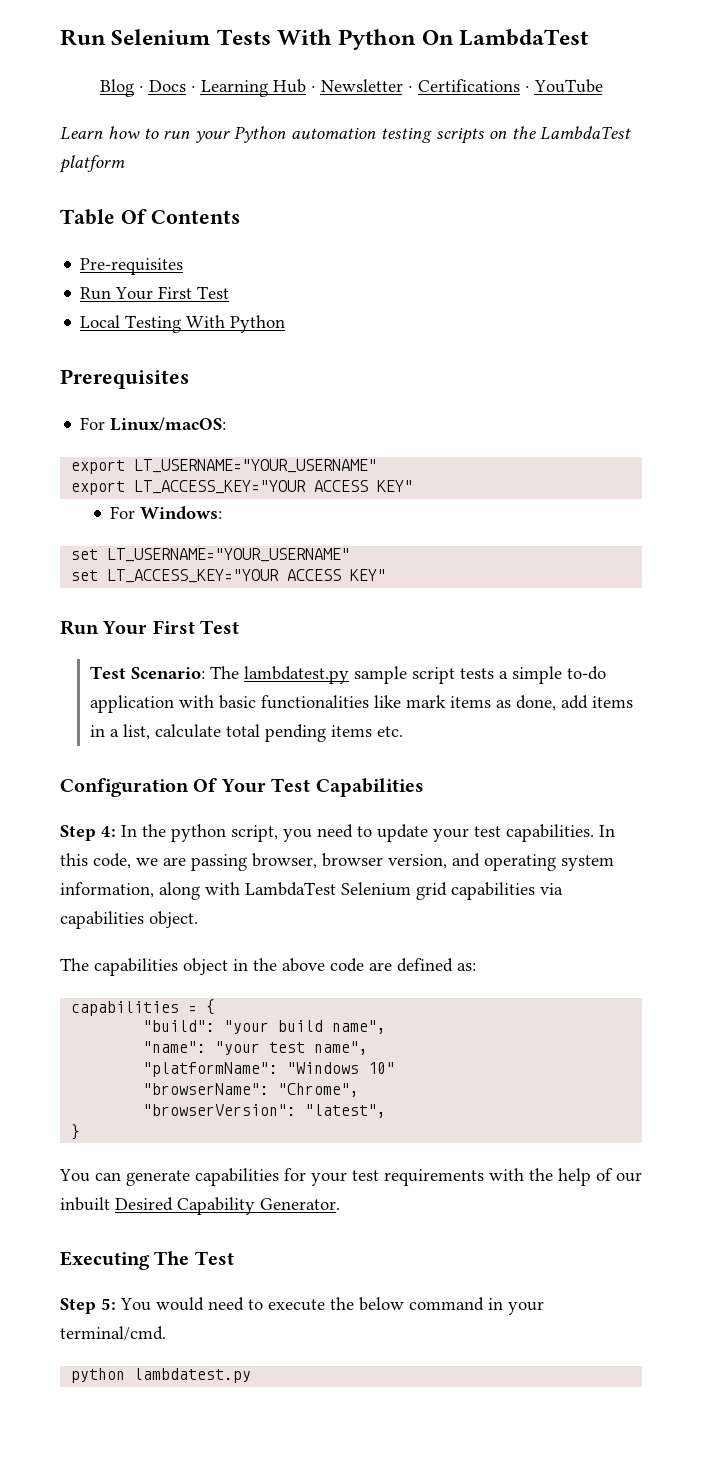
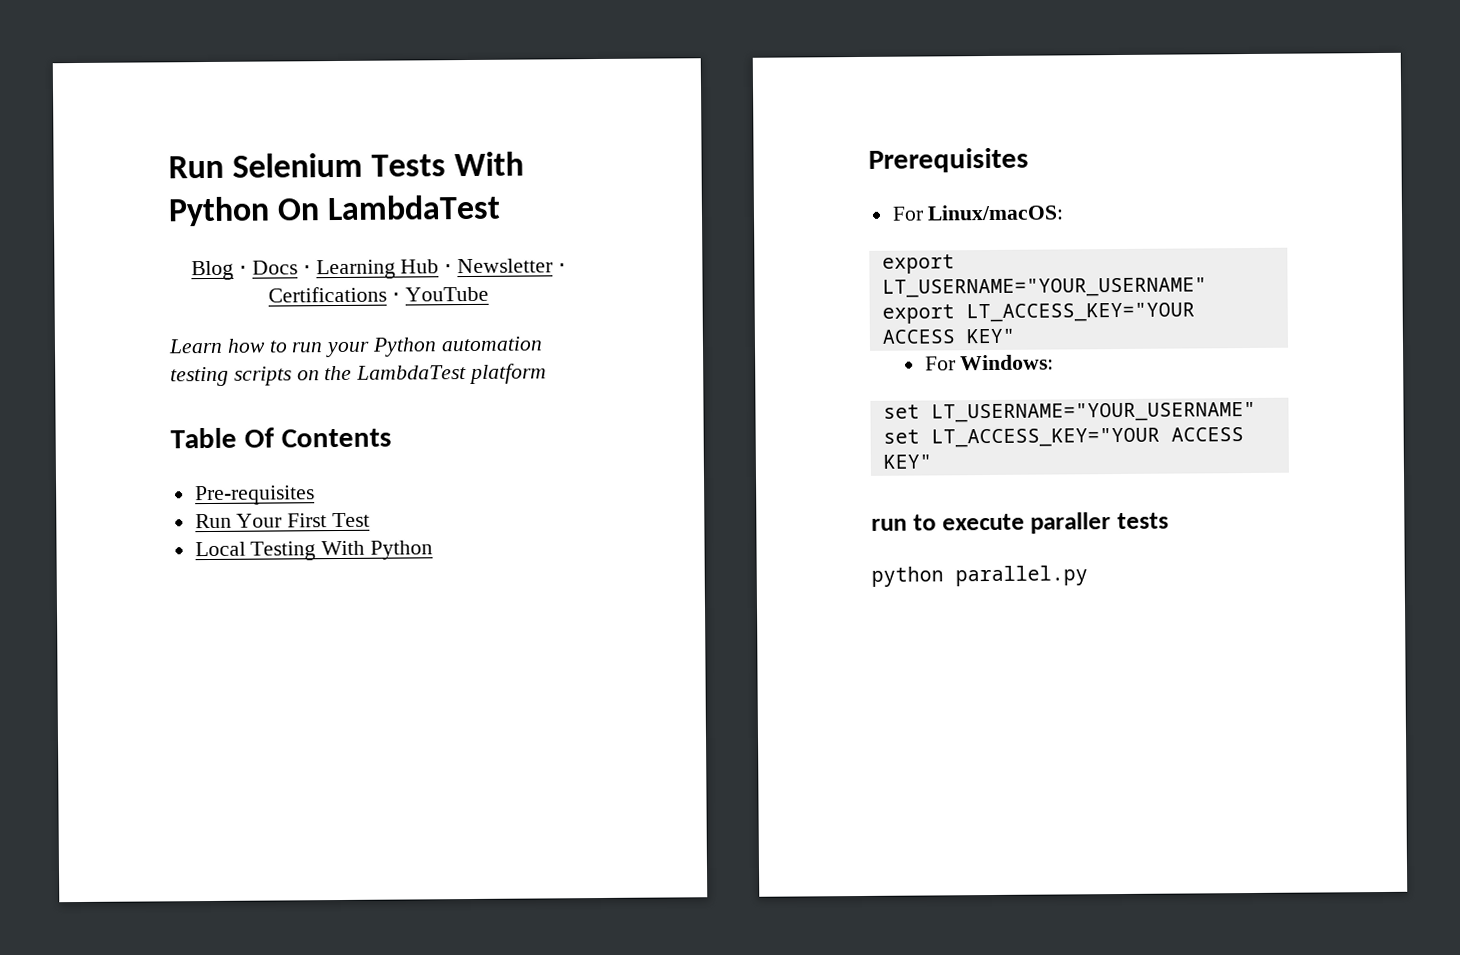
  set LT_ACCESS_KEY="YOUR ACCESS KEY"
- Run Your First Test
- Test Scenario: The lambdatest.py sample script tests a simple to-do application with basic functionalities like mark items as done, add items in a list, calculate total pending items etc.
- Configuration Of Your Test Capabilities
- Step 4: In the python script, you need to update your test capabilities. In this code, we are passing browser, browser version, and operating system information, along with LambdaTest Selenium grid capabilities via capabilities object.
- The capabilities object in the above code are defined as:
- capabilities = {
- "build": "your build name",
- "name": "your test name",
- "platformName": "Windows 10"
- "browserName": "Chrome",
- "browserVersion": "latest",
- }
- You can generate capabilities for your test requirements with the help of our inbuilt Desired Capability Generator.
- Executing The Test
- Step 5: You would need to execute the below command in your terminal/cmd.
- python lambdatest.py
+ run to execute paraller tests
+ python parallel.py

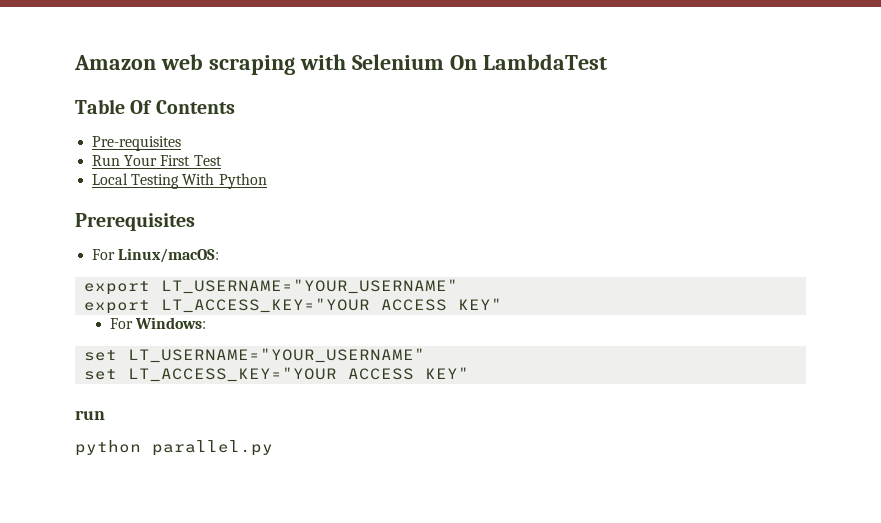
- Run Selenium Tests With Python On LambdaTest
- Blog ⋅ Docs ⋅ Learning Hub ⋅ Newsletter ⋅ Certifications ⋅ YouTube
- Learn how to run your Python automation testing scripts on the LambdaTest platform
+ Amazon web scraping with Selenium On LambdaTest
- run to execute paraller tests
+ run

